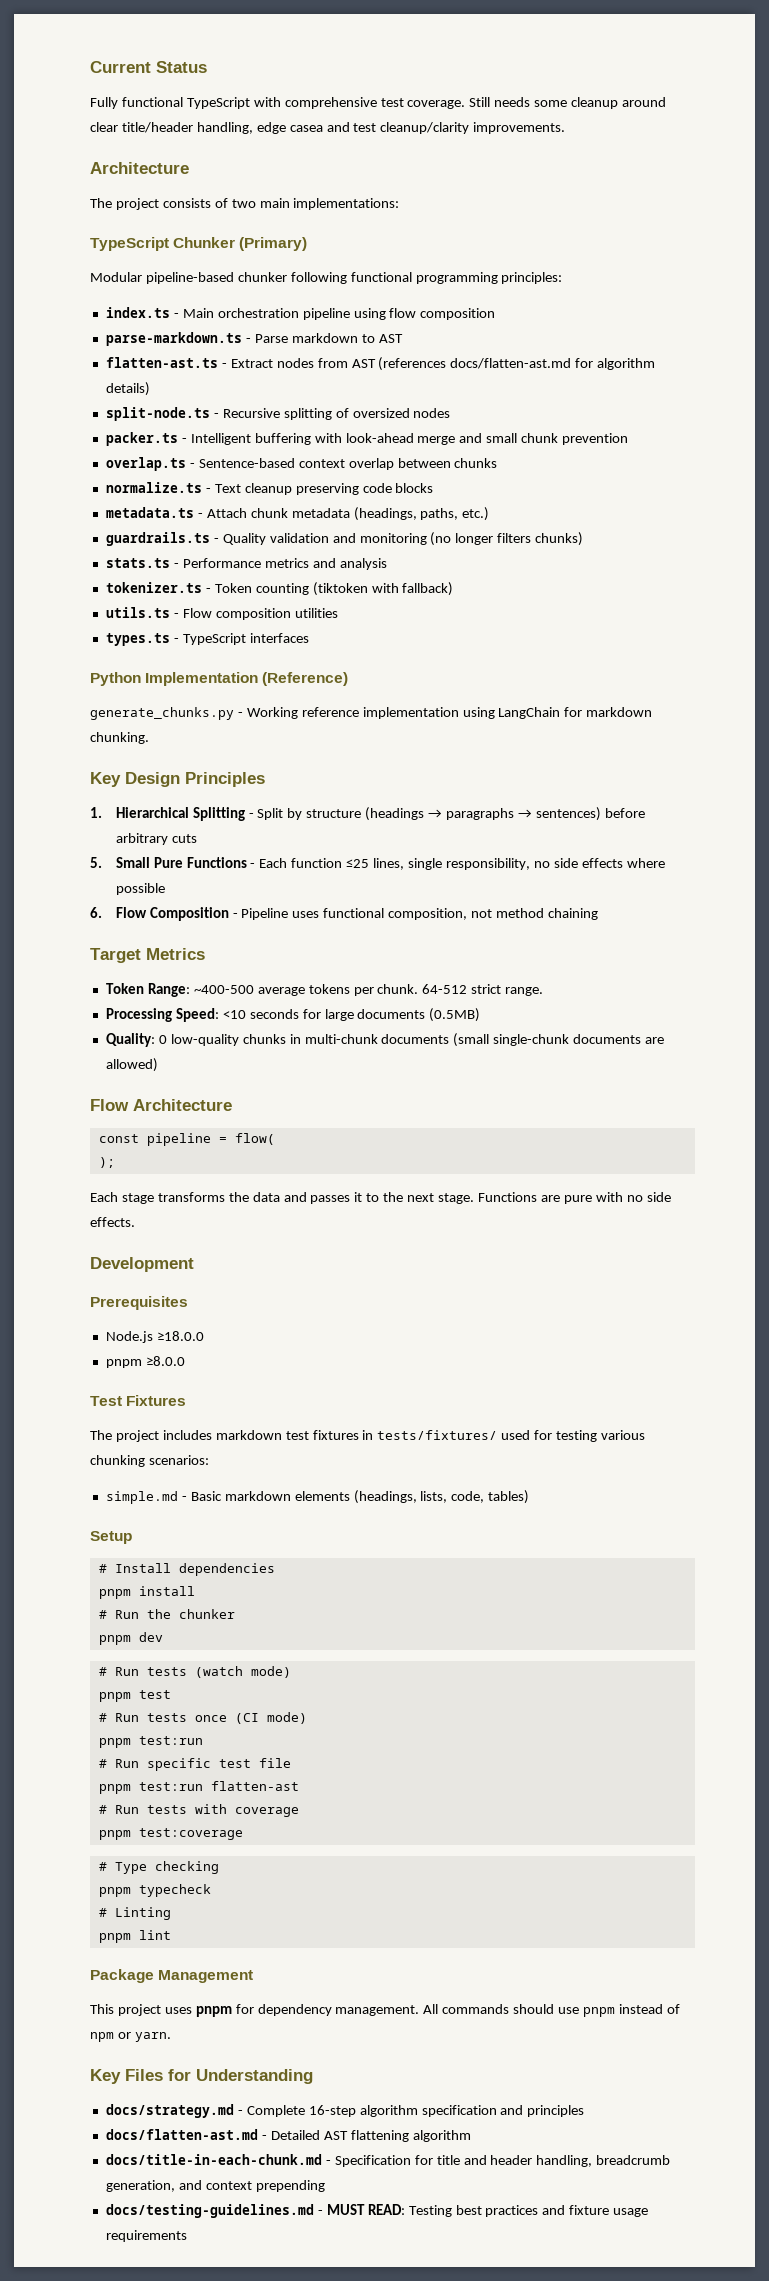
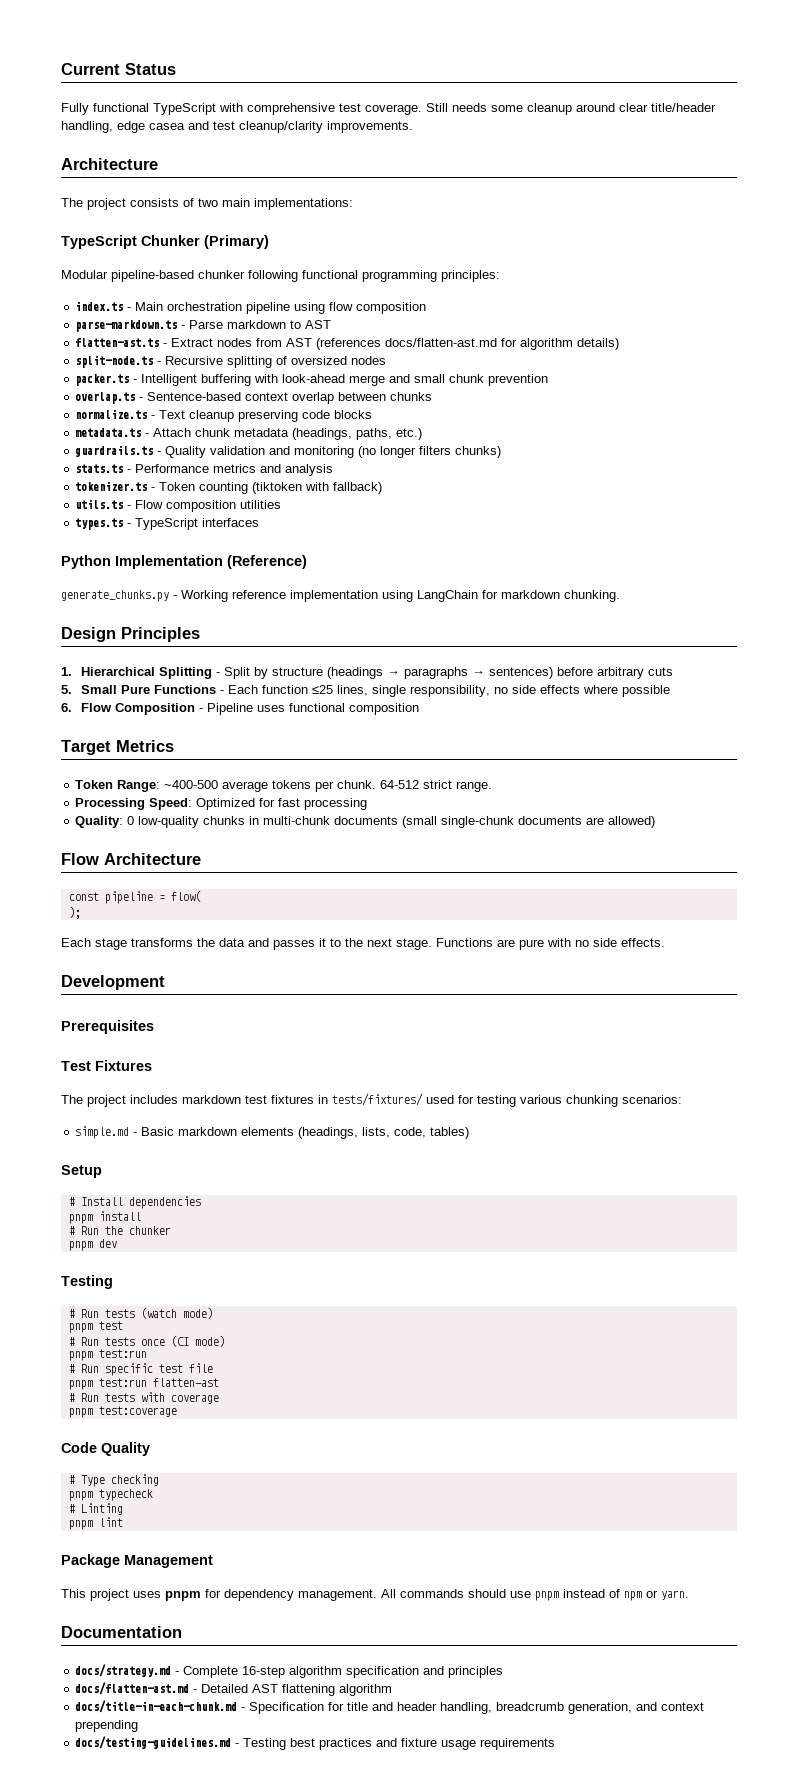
- Key Design Principles
+ Design Principles
- 6. Flow Composition - Pipeline uses functional composition, not method chaining
+ 6. Flow Composition - Pipeline uses functional composition
- Processing Speed: <10 seconds for large documents (0.5MB)
+ Processing Speed: Optimized for fast processing
- Node.js ≥18.0.0
- pnpm ≥8.0.0
  pnpm dev
+ Testing
+ Code Quality
- Key Files for Understanding
+ Documentation
- docs/testing-guidelines.md - MUST READ: Testing best practices and fixture usage requirements
+ docs/testing-guidelines.md - Testing best practices and fixture usage requirements

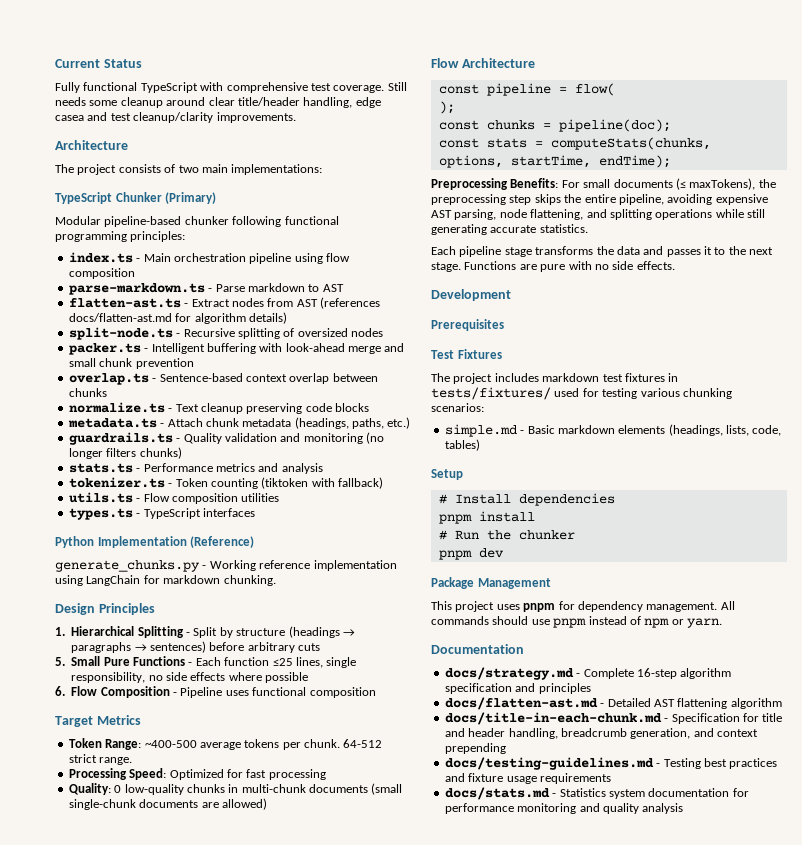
- Each stage transforms the data and passes it to the next stage.
+ const chunks = pipeline(doc);
+ const stats = computeStats(chunks, options, startTime, endTime);
+ Preprocessing Benefits: For small documents (≤ maxTokens), the preprocessing step skips the entire pipeline, avoiding expensive AST parsing, node flattening, and splitting operations while still generating accurate statistics.
+ Each pipeline stage transforms the data and passes it to the next stage.
  pnpm dev
- Testing
- # Run tests (watch mode)
- pnpm test
- # Run tests once (CI mode)
- pnpm test:run
- # Run specific test file
- pnpm test:run flatten-ast
- # Run tests with coverage
- pnpm test:coverage
- Code Quality
- # Type checking
- pnpm typecheck
- # Linting
- pnpm lint
+ docs/stats.md - Statistics system documentation for performance monitoring and quality analysis

